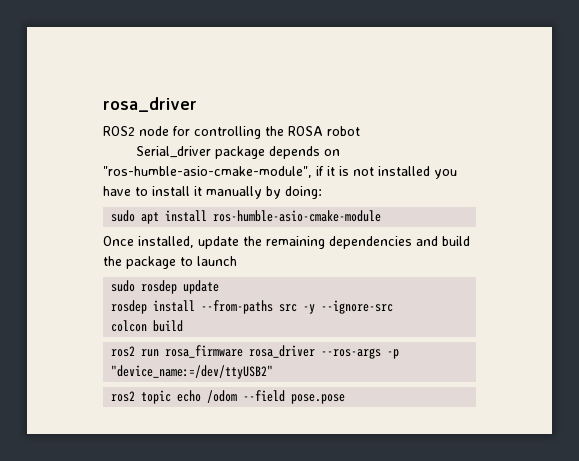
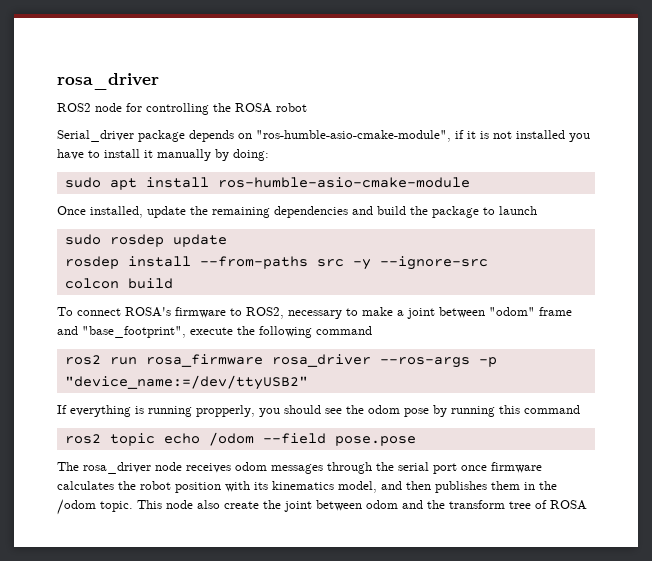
+ To connect ROSA's firmware to ROS2, necessary to make a joint between "odom" frame and "base_footprint", execute the following command
+ If everything is running propperly, you should see the odom pose by running this command
+ The rosa_driver node receives odom messages through the serial port once firmware calculates the robot position with its kinematics model, and then publishes them in the /odom topic. This node also create the joint between odom and the transform tree of ROSA

